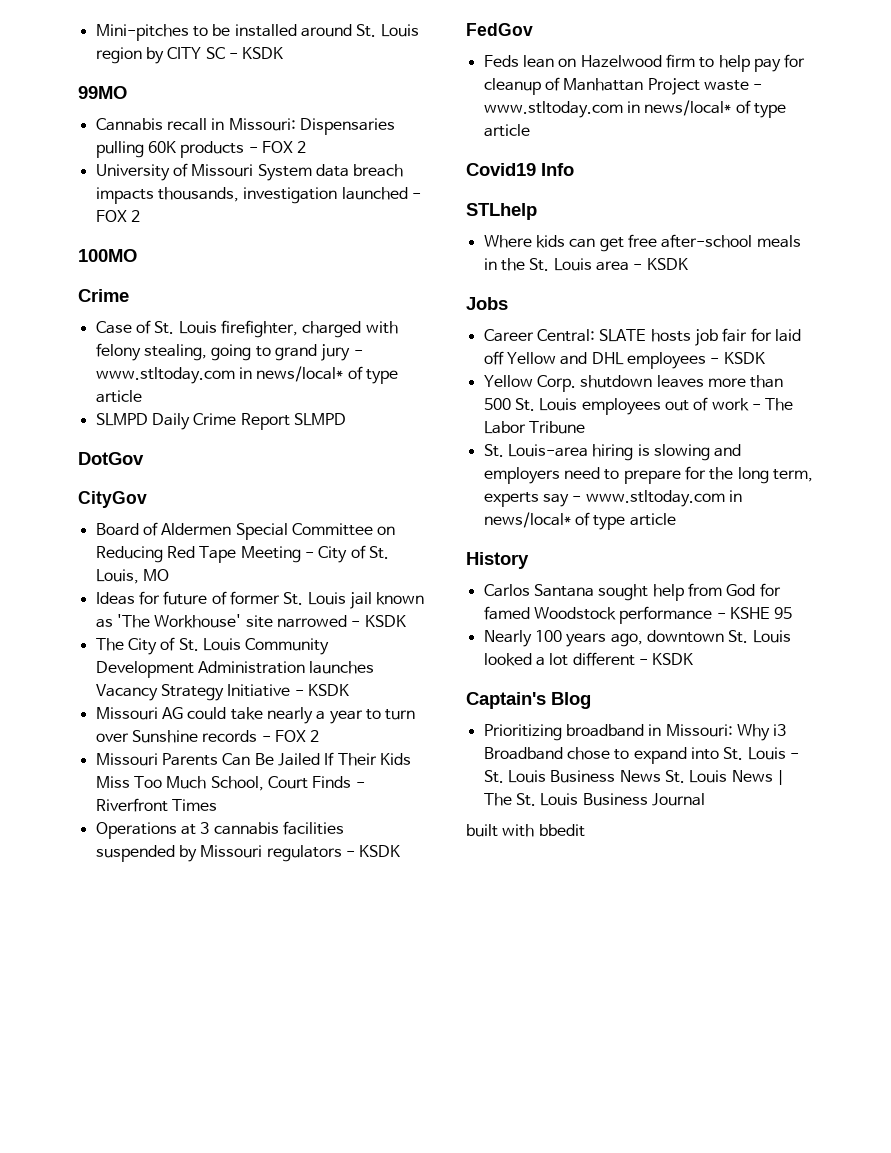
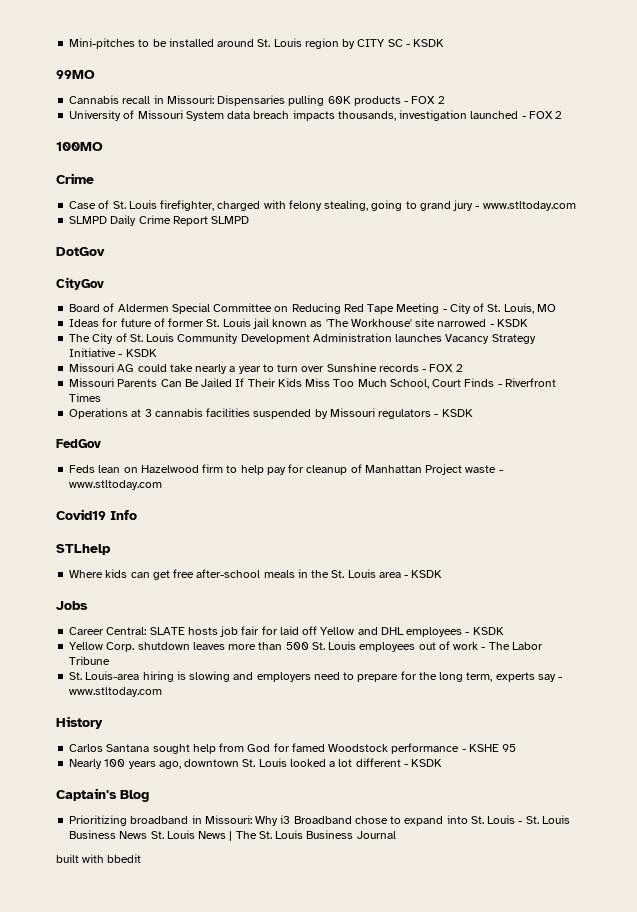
- Case of St. Louis firefighter, charged with felony stealing, going to grand jury - www.stltoday.com in news/local* of type article
+ Case of St. Louis firefighter, charged with felony stealing, going to grand jury - www.stltoday.com
- Feds lean on Hazelwood firm to help pay for cleanup of Manhattan Project waste - www.stltoday.com in news/local* of type article
+ Feds lean on Hazelwood firm to help pay for cleanup of Manhattan Project waste - www.stltoday.com
- St. Louis-area hiring is slowing and employers need to prepare for the long term, experts say - www.stltoday.com in news/local* of type article
+ St. Louis-area hiring is slowing and employers need to prepare for the long term, experts say - www.stltoday.com

